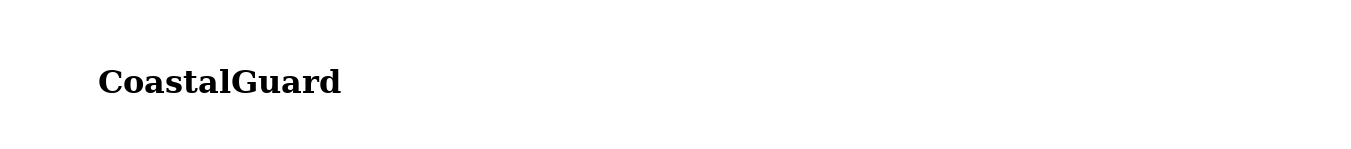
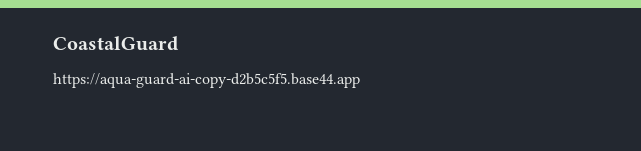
+ https://aqua-guard-ai-copy-d2b5c5f5.base44.app

